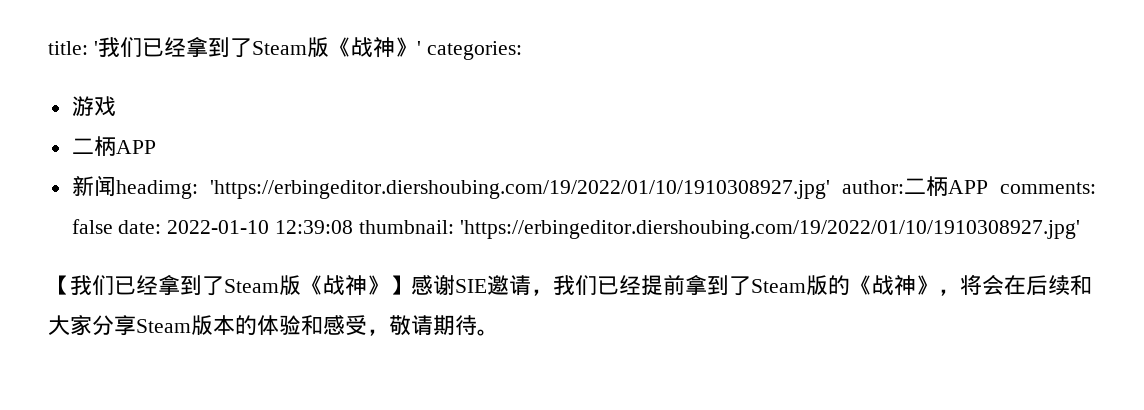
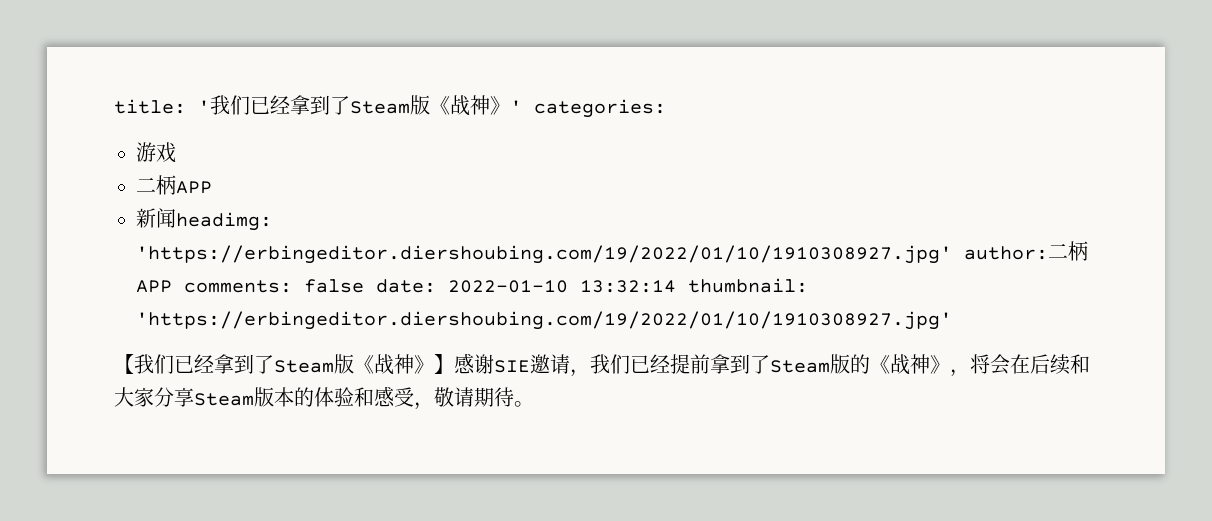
- 新闻headimg: 'https://erbingeditor.diershoubing.com/19/2022/01/10/1910308927.jpg' author:二柄APP comments: false date: 2022-01-10 12:39:08 thumbnail: 'https://erbingeditor.diershoubing.com/19/2022/01/10/1910308927.jpg'
+ 新闻headimg: 'https://erbingeditor.diershoubing.com/19/2022/01/10/1910308927.jpg' author:二柄APP comments: false date: 2022-01-10 13:32:14 thumbnail: 'https://erbingeditor.diershoubing.com/19/2022/01/10/1910308927.jpg'

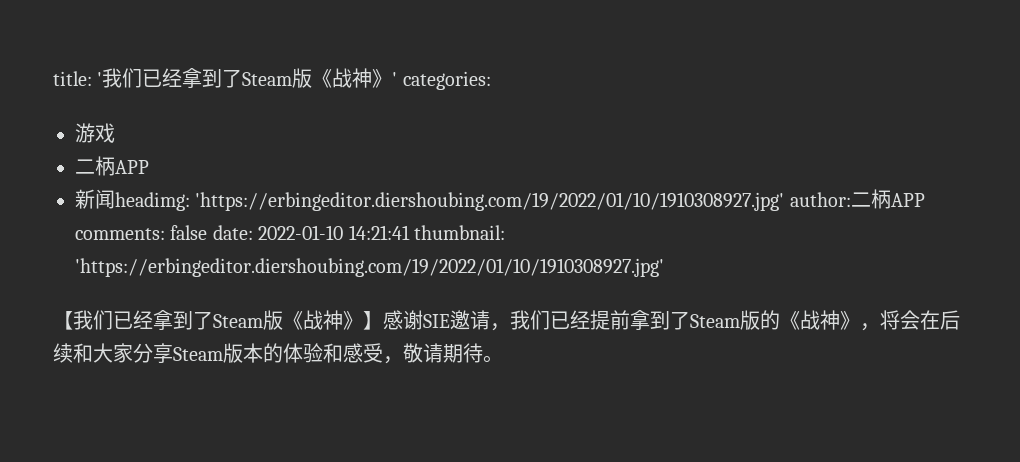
- 新闻headimg: 'https://erbingeditor.diershoubing.com/19/2022/01/10/1910308927.jpg' author:二柄APP comments: false date: 2022-01-10 13:32:14 thumbnail: 'https://erbingeditor.diershoubing.com/19/2022/01/10/1910308927.jpg'
+ 新闻headimg: 'https://erbingeditor.diershoubing.com/19/2022/01/10/1910308927.jpg' author:二柄APP comments: false date: 2022-01-10 14:21:41 thumbnail: 'https://erbingeditor.diershoubing.com/19/2022/01/10/1910308927.jpg'

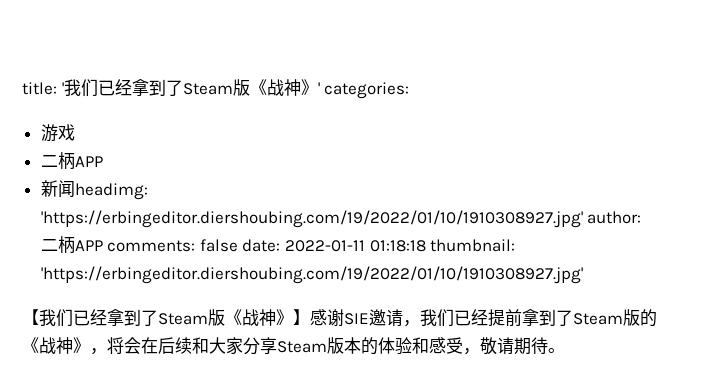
- 新闻headimg: 'https://erbingeditor.diershoubing.com/19/2022/01/10/1910308927.jpg' author:二柄APP comments: false date: 2022-01-10 14:21:41 thumbnail: 'https://erbingeditor.diershoubing.com/19/2022/01/10/1910308927.jpg'
+ 新闻headimg: 'https://erbingeditor.diershoubing.com/19/2022/01/10/1910308927.jpg' author:二柄APP comments: false date: 2022-01-11 01:18:18 thumbnail: 'https://erbingeditor.diershoubing.com/19/2022/01/10/1910308927.jpg'

